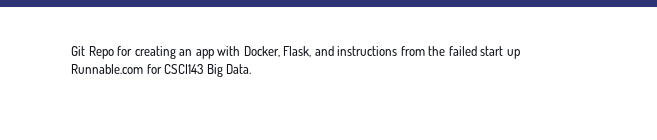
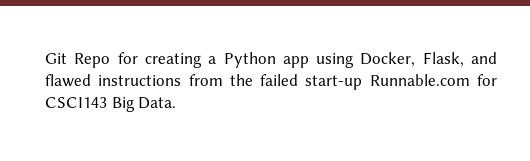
- Git Repo for creating an app with Docker, Flask, and instructions from the failed start up Runnable.com for CSCI143 Big Data.
+ Git Repo for creating a Python app using Docker, Flask, and flawed instructions from the failed start-up Runnable.com for CSCI143 Big Data.

